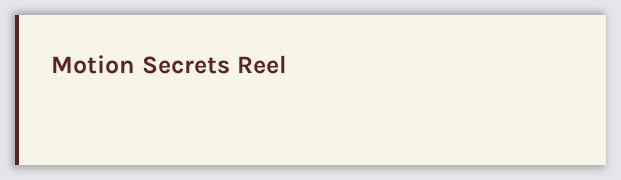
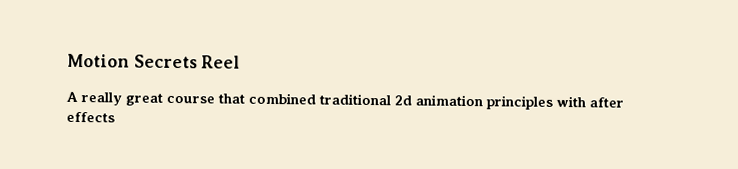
+ A really great course that combined traditional 2d animation principles with after effects

